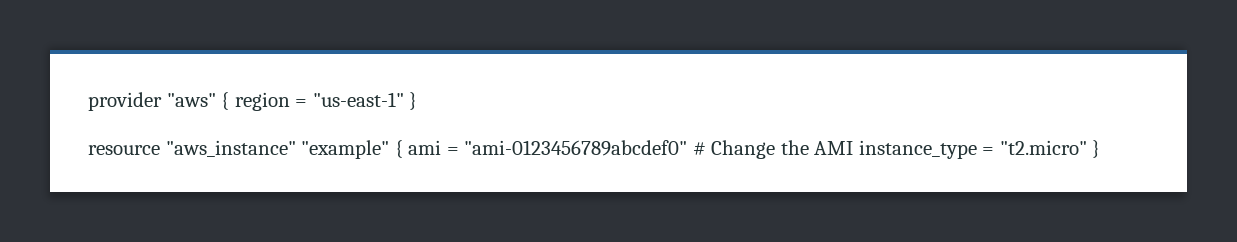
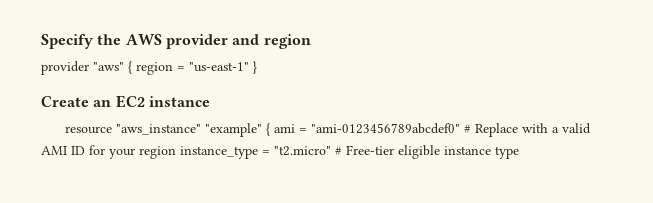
+ Specify the AWS provider and region
+ Create an EC2 instance
- resource "aws_instance" "example" { ami = "ami-0123456789abcdef0" # Change the AMI instance_type = "t2.micro" }
+ resource "aws_instance" "example" { ami = "ami-0123456789abcdef0" # Replace with a valid AMI ID for your region instance_type = "t2.micro" # Free-tier eligible instance type

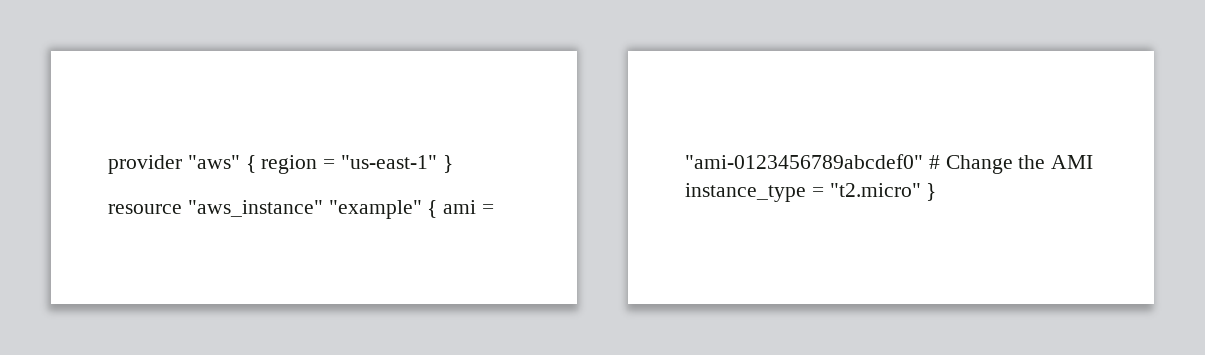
- Specify the AWS provider and region
- Create an EC2 instance
- resource "aws_instance" "example" { ami = "ami-0123456789abcdef0" # Replace with a valid AMI ID for your region instance_type = "t2.micro" # Free-tier eligible instance type
+ resource "aws_instance" "example" { ami = "ami-0123456789abcdef0" # Change the AMI instance_type = "t2.micro" }

